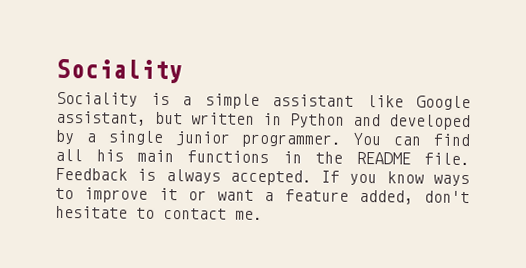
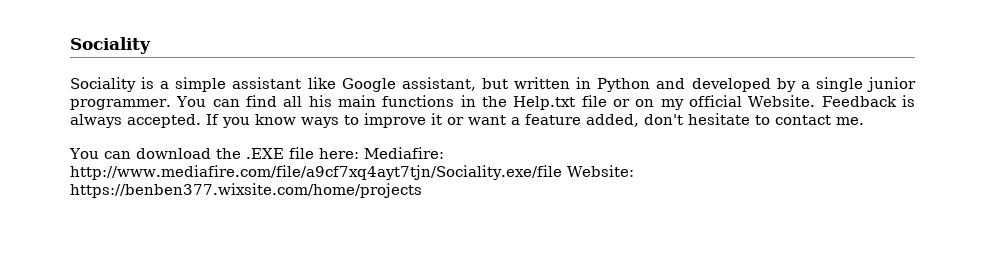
- You can find all his main functions in the README file.
+ You can find all his main functions in the Help.txt file or on my official Website.
+ You can download the .EXE file here: Mediafire: http://www.mediafire.com/file/a9cf7xq4ayt7tjn/Sociality.exe/file Website: https://benben377.wixsite.com/home/projects

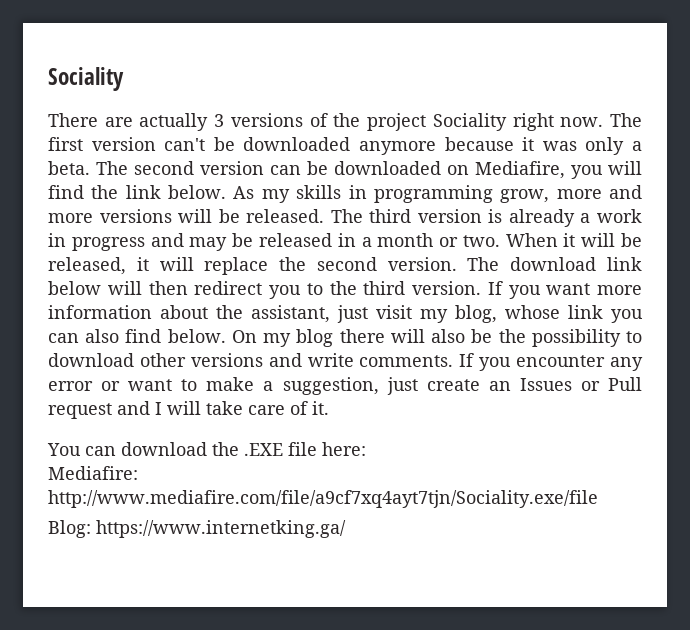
- Sociality is a simple assistant like Google assistant, but written in Python and developed by a single junior programmer. You can find all his main functions in the Help.txt file or on my official Website. Feedback is always accepted. If you know ways to improve it or want a feature added, don't hesitate to contact me.
+ There are actually 3 versions of the project Sociality right now. The first version can't be downloaded anymore because it was only a beta. The second version can be downloaded on Mediafire, you will find the link below. As my skills in programming grow, more and more versions will be released. The third version is already a work in progress and may be released in a month or two. When it will be released, it will replace the second version. The download link below will then redirect you to the third version. If you want more information about the assistant, just visit my blog, whose link you can also find below. On my blog there will also be the possibility to download other versions and write comments. If you encounter any error or want to make a suggestion, just create an Issues or Pull request and I will take care of it.
- You can download the .EXE file here: Mediafire: http://www.mediafire.com/file/a9cf7xq4ayt7tjn/Sociality.exe/file Website: https://benben377.wixsite.com/home/projects
+ You can download the .EXE file here:
+ Mediafire: http://www.mediafire.com/file/a9cf7xq4ayt7tjn/Sociality.exe/file
+ Blog: https://www.internetking.ga/

